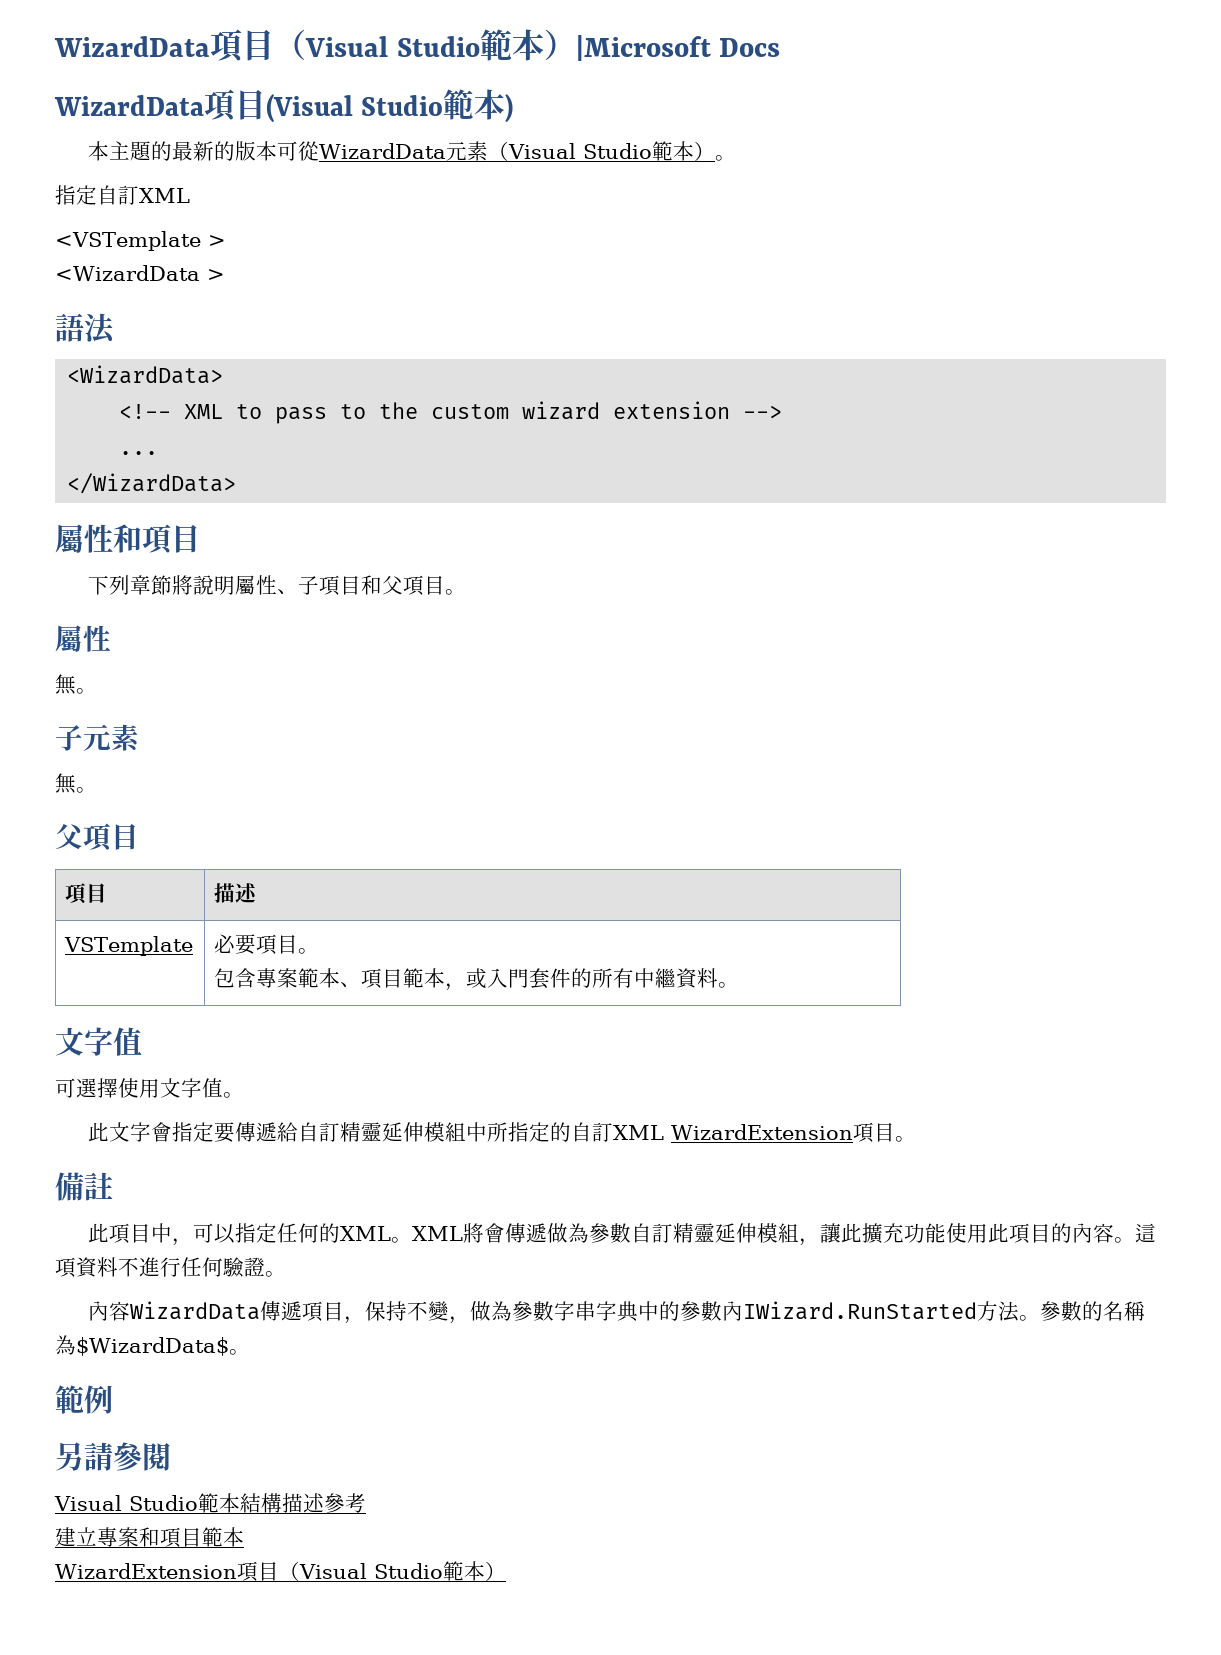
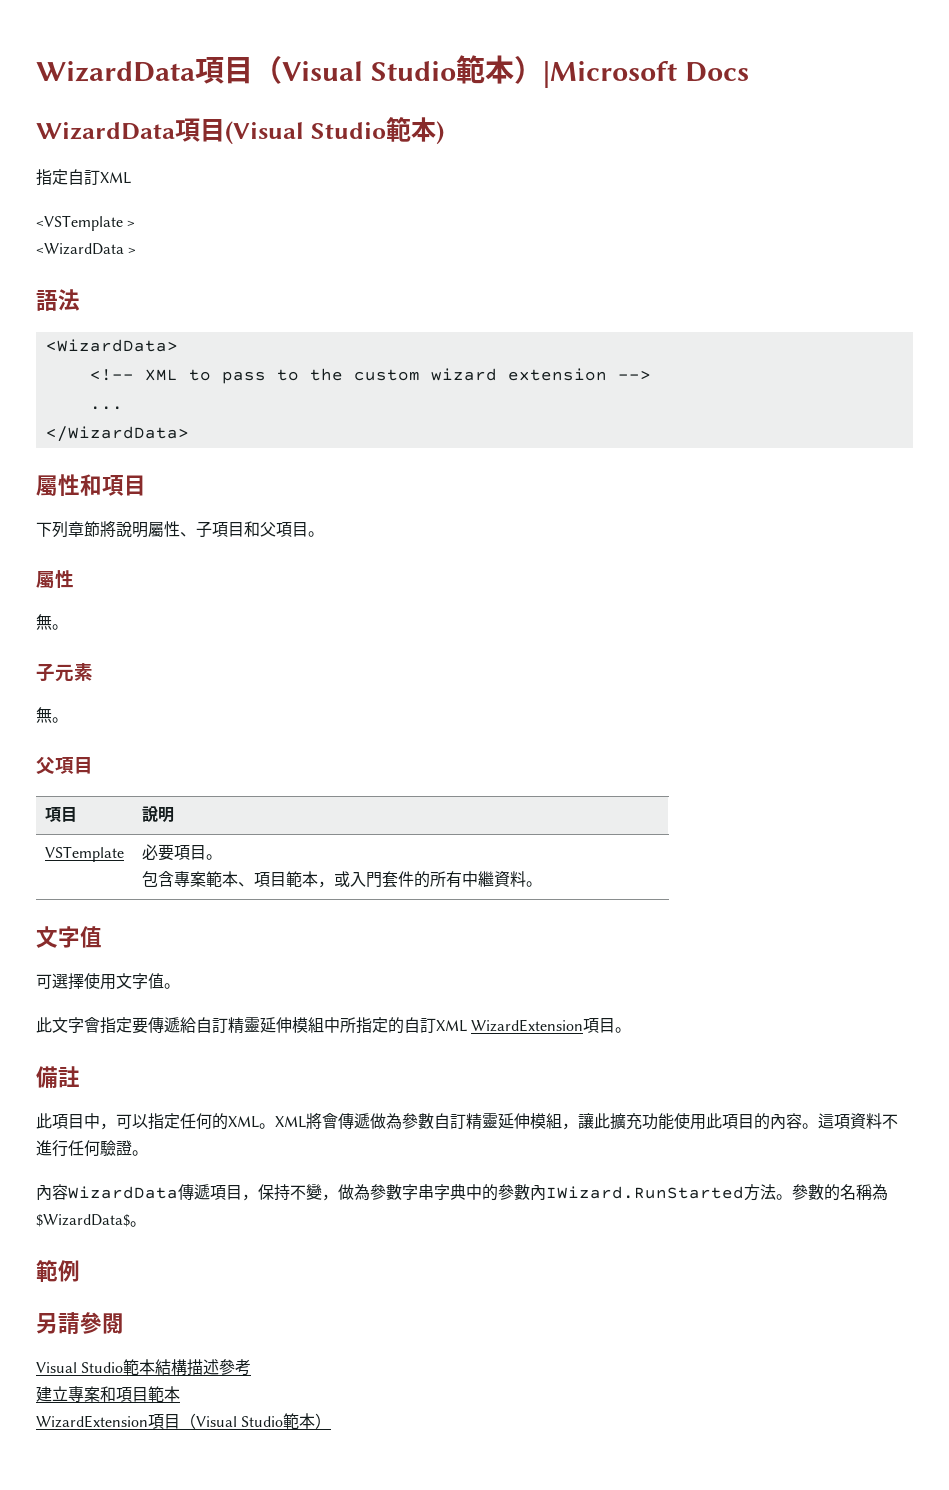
- 本主題的最新的版本可從WizardData元素（Visual Studio範本）。
- 項目 | 描述
+ 項目 | 說明

